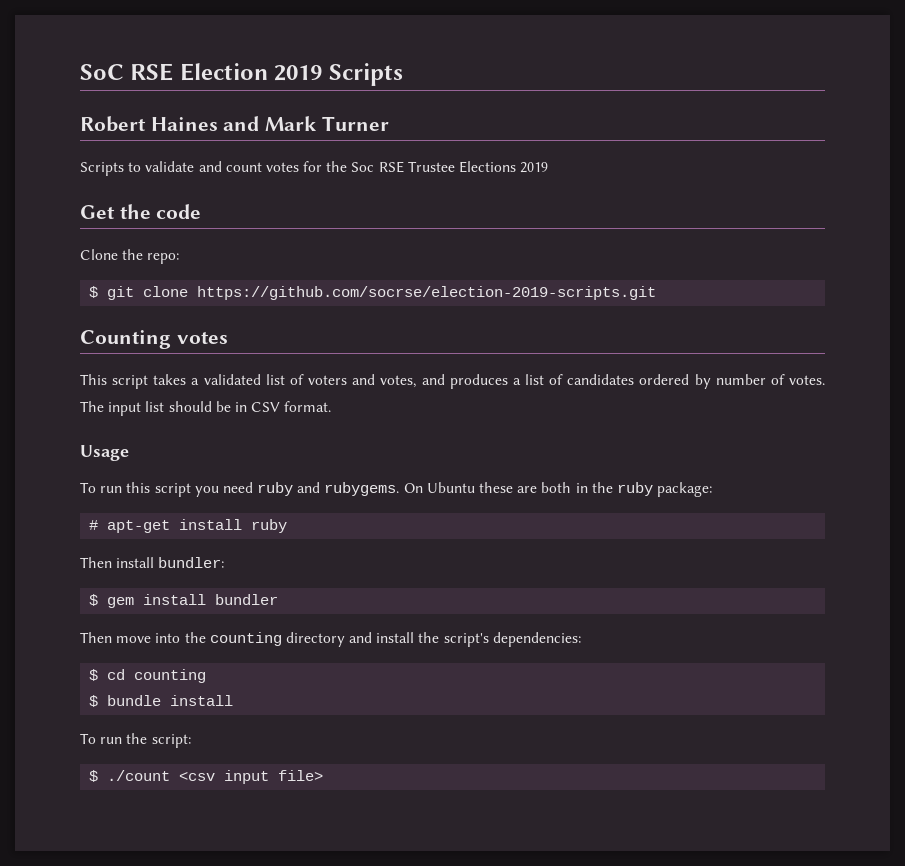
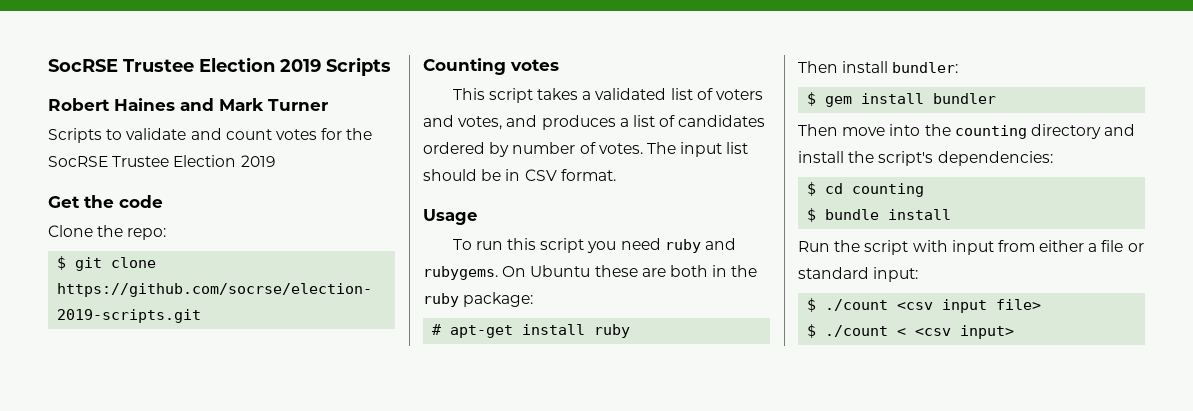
- SoC RSE Election 2019 Scripts
+ SocRSE Trustee Election 2019 Scripts
- Scripts to validate and count votes for the Soc RSE Trustee Elections 2019
+ Scripts to validate and count votes for the SocRSE Trustee Election 2019
- To run the script:
+ Run the script with input from either a file or standard input:
+ $ ./count < <csv input>

